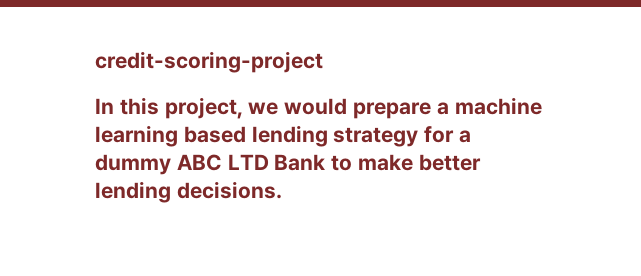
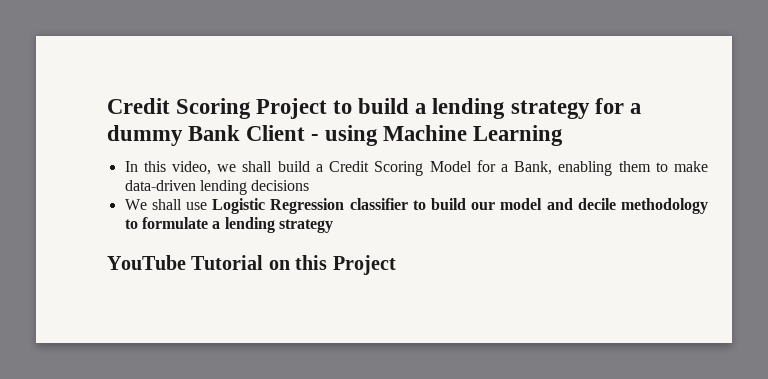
- credit-scoring-project
- In this project, we would prepare a machine learning based lending strategy for a dummy ABC LTD Bank to make better lending decisions.
+ Credit Scoring Project to build a lending strategy for a dummy Bank Client - using Machine Learning
+ In this video, we shall build a Credit Scoring Model for a Bank, enabling them to make data-driven lending decisions
+ We shall use Logistic Regression classifier to build our model and decile methodology to formulate a lending strategy
+ YouTube Tutorial on this Project

